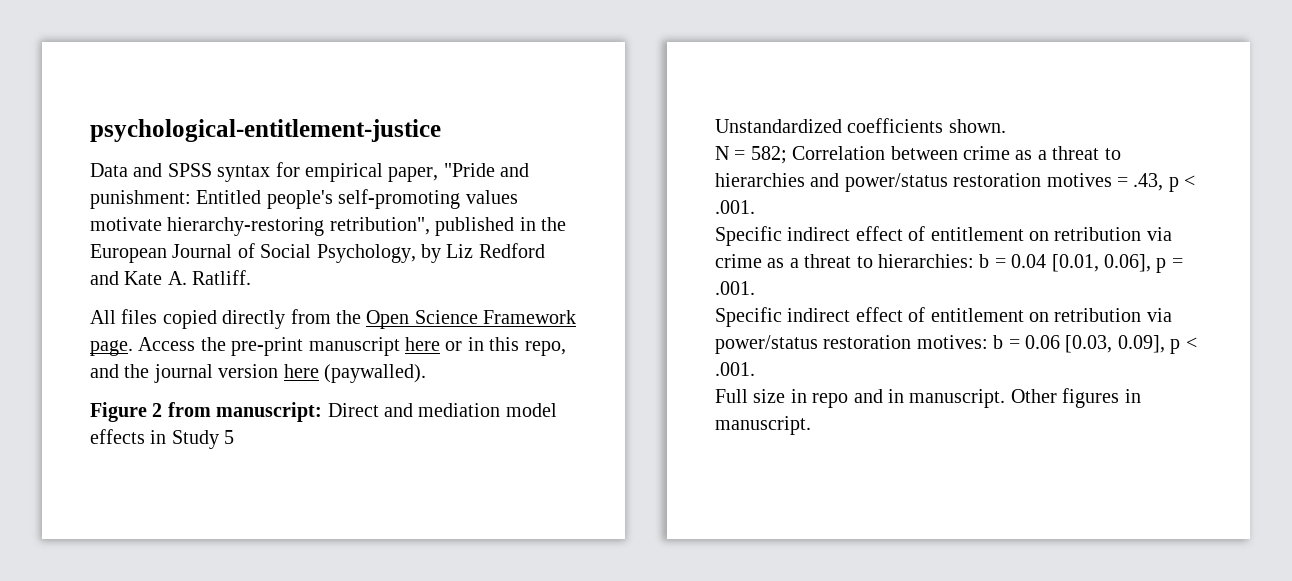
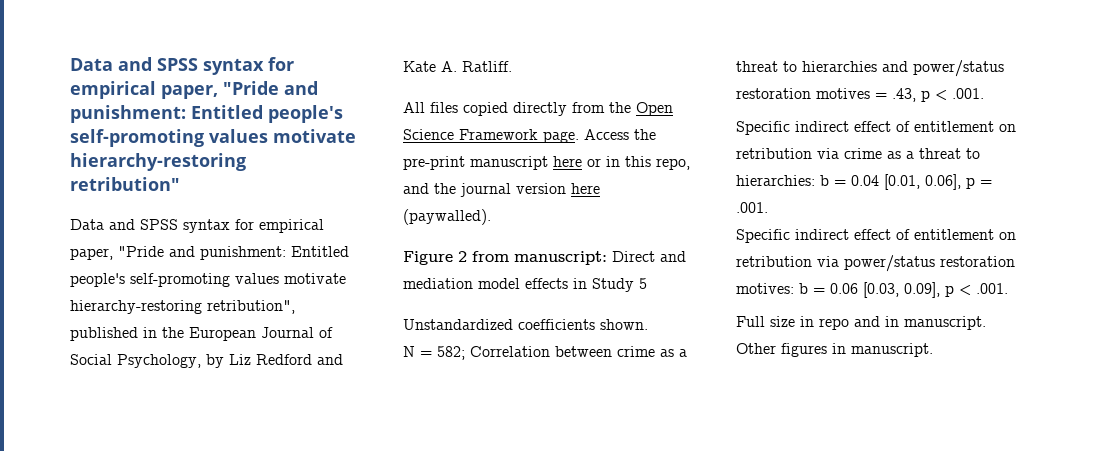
- psychological-entitlement-justice
+ Data and SPSS syntax for empirical paper, "Pride and punishment: Entitled people's self‐promoting values motivate hierarchy‐restoring retribution"

